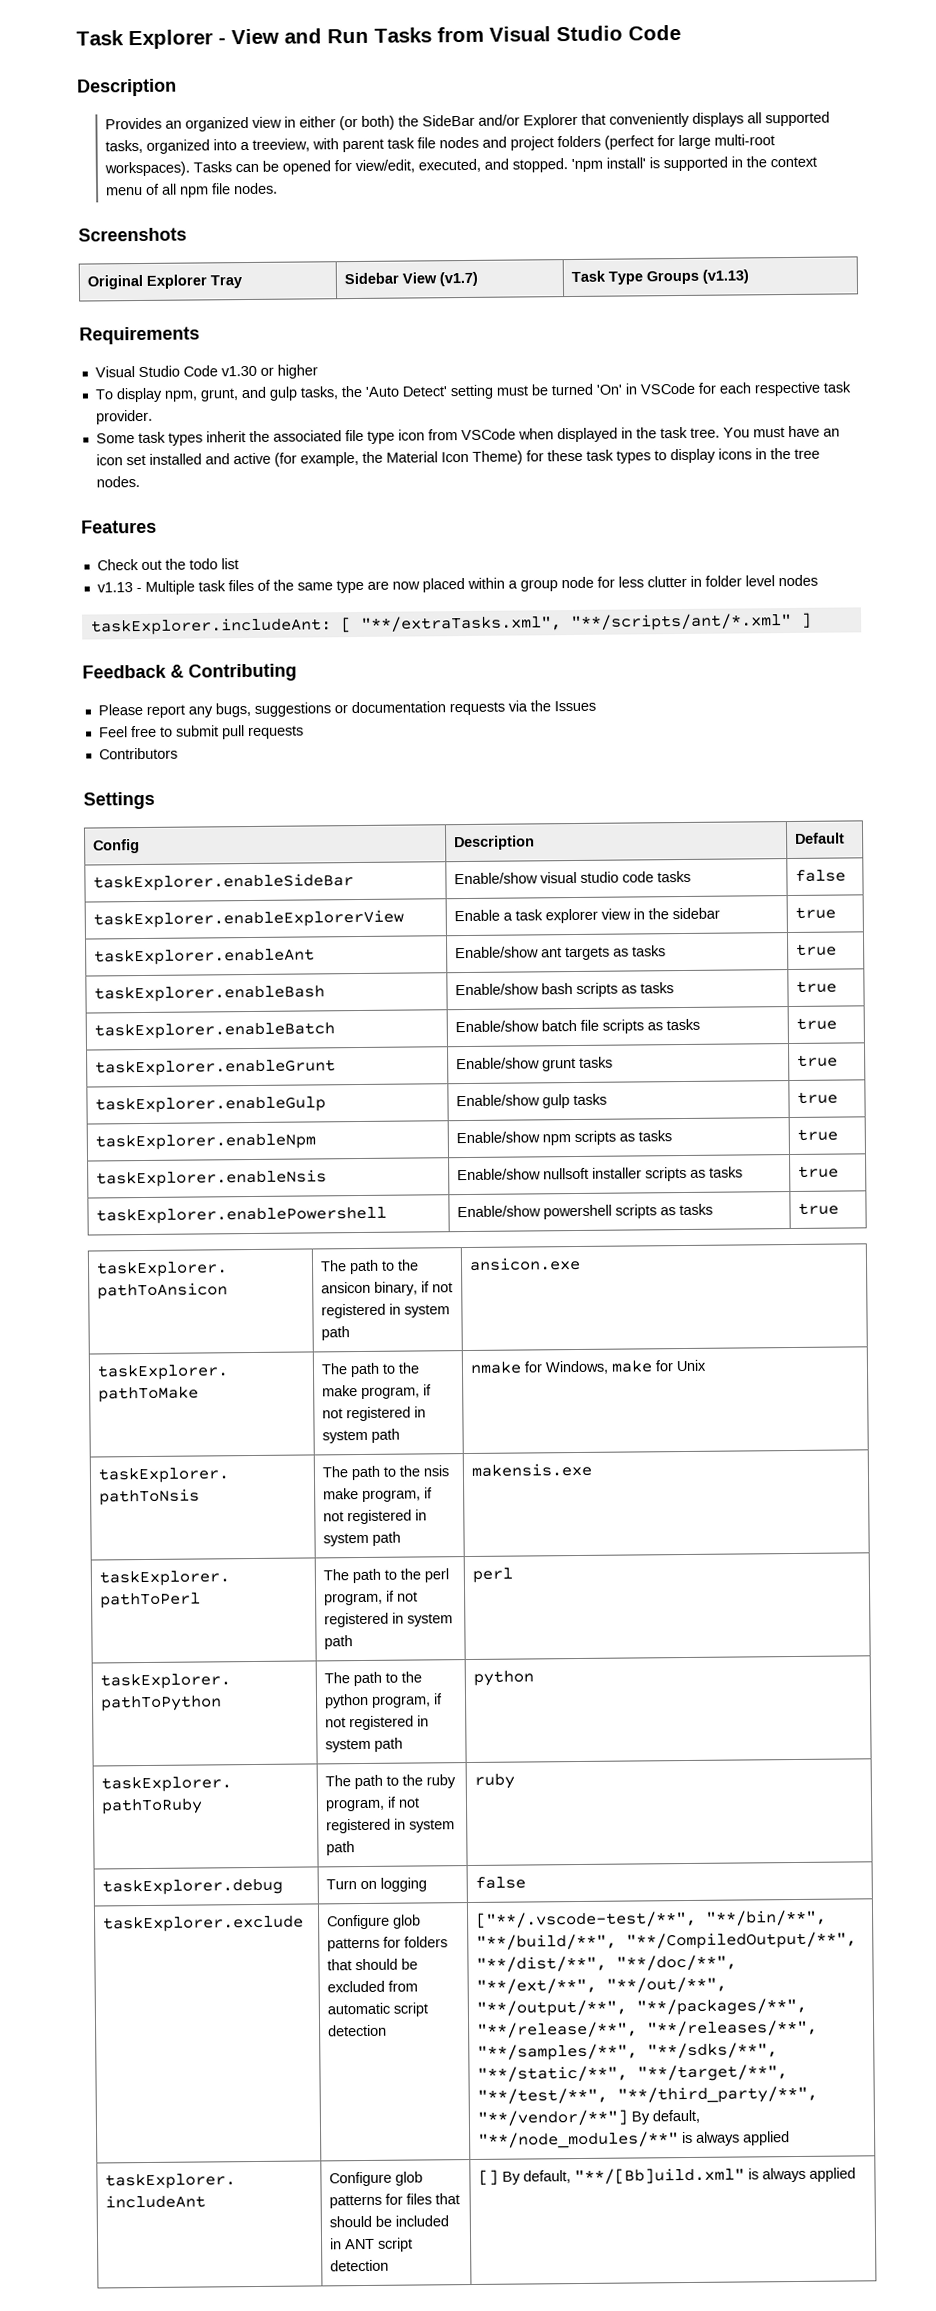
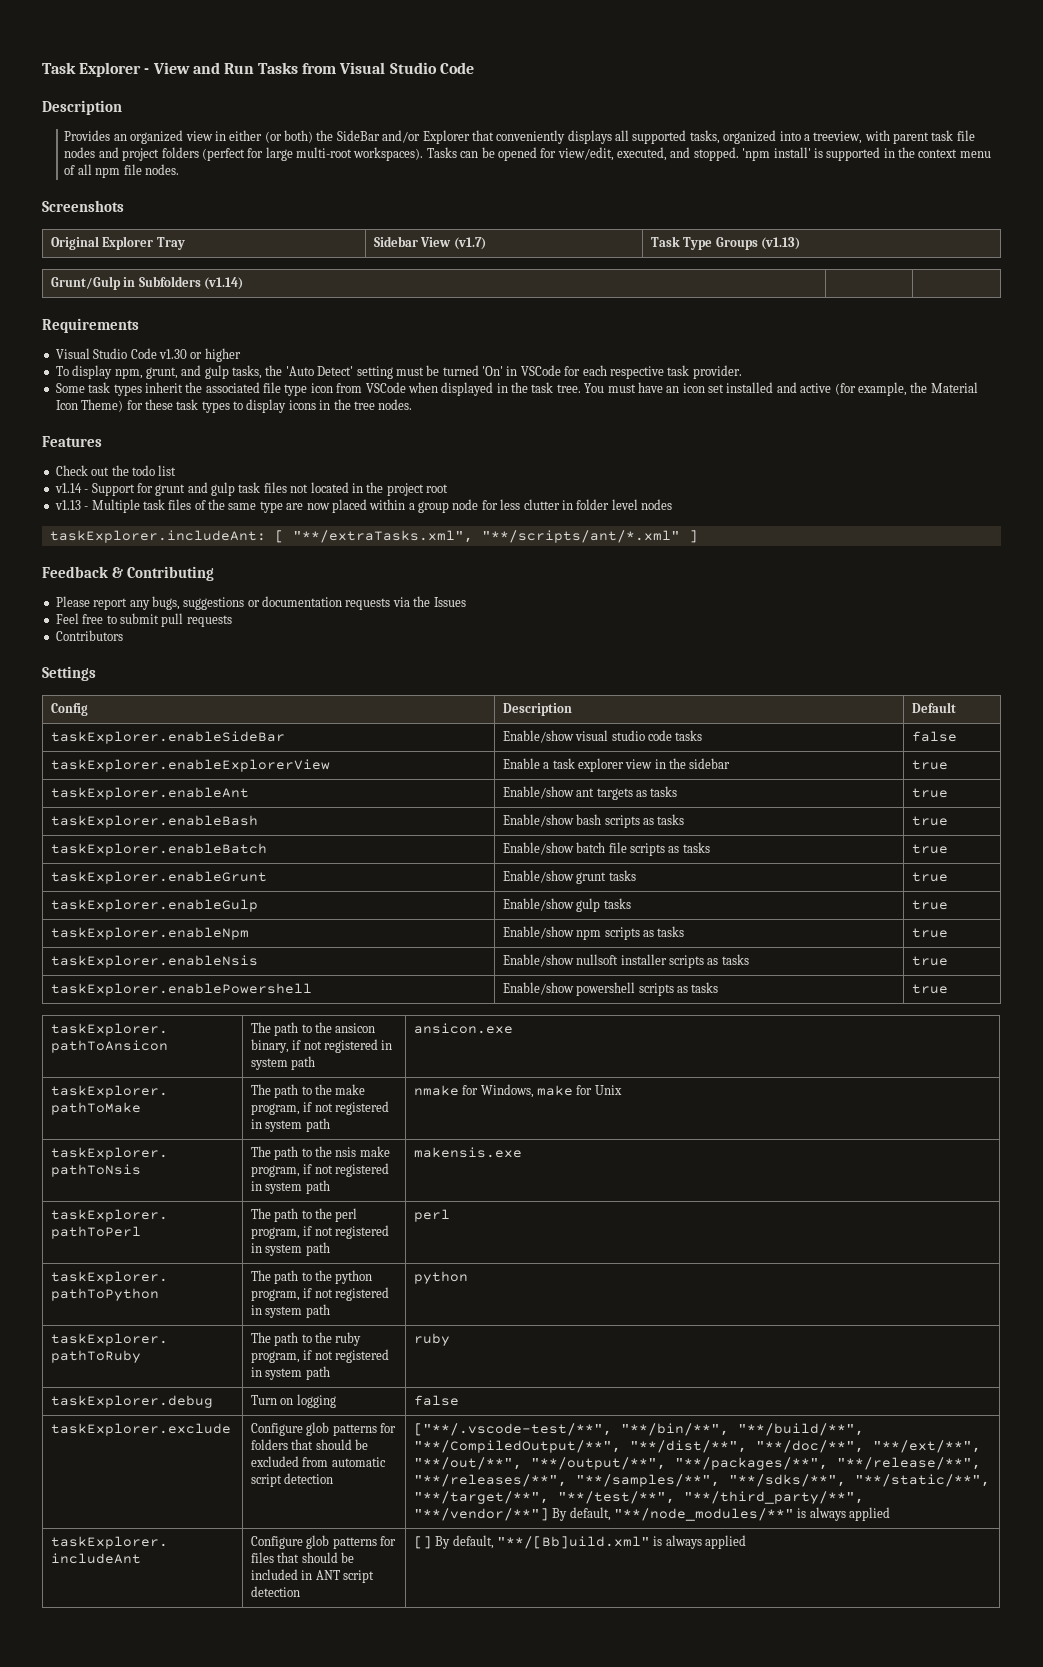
+ Grunt/Gulp in Subfolders (v1.14) | |
+ v1.14 - Support for grunt and gulp task files not located in the project root

